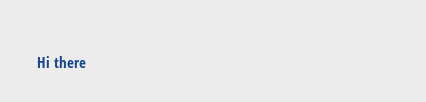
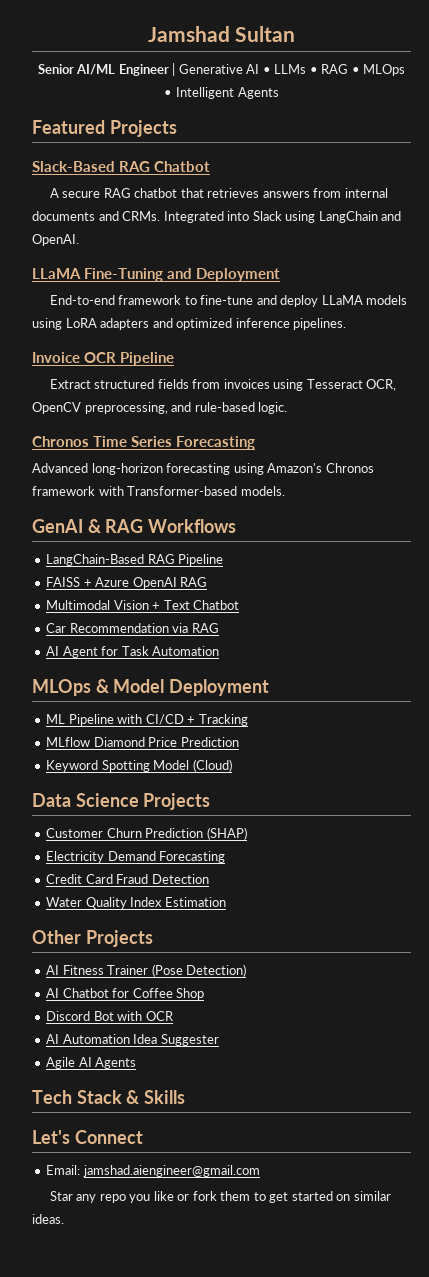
- Hi there
+ Jamshad Sultan
+ Senior AI/ML Engineer | Generative AI • LLMs • RAG • MLOps • Intelligent Agents
+ Featured Projects
+ Slack-Based RAG Chatbot
+ A secure RAG chatbot that retrieves answers from internal documents and CRMs. Integrated into Slack using LangChain and OpenAI.
+ LLaMA Fine-Tuning and Deployment
+ End-to-end framework to fine-tune and deploy LLaMA models using LoRA adapters and optimized inference pipelines.
+ Invoice OCR Pipeline
+ Extract structured fields from invoices using Tesseract OCR, OpenCV preprocessing, and rule-based logic.
+ Chronos Time Series Forecasting
+ Advanced long-horizon forecasting using Amazon's Chronos framework with Transformer-based models.
+ GenAI & RAG Workflows
+ LangChain-Based RAG Pipeline
+ FAISS + Azure OpenAI RAG
+ Multimodal Vision + Text Chatbot
+ Car Recommendation via RAG
+ AI Agent for Task Automation
+ MLOps & Model Deployment
+ ML Pipeline with CI/CD + Tracking
+ MLflow Diamond Price Prediction
+ Keyword Spotting Model (Cloud)
+ Data Science Projects
+ Customer Churn Prediction (SHAP)
+ Electricity Demand Forecasting
+ Credit Card Fraud Detection
+ Water Quality Index Estimation
+ Other Projects
+ AI Fitness Trainer (Pose Detection)
+ AI Chatbot for Coffee Shop
+ Discord Bot with OCR
+ AI Automation Idea Suggester
+ Agile AI Agents
+ Tech Stack & Skills
+ Let's Connect
+ Email: jamshad.aiengineer@gmail.com
+ Star any repo you like or fork them to get started on similar ideas.

